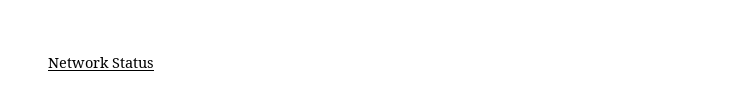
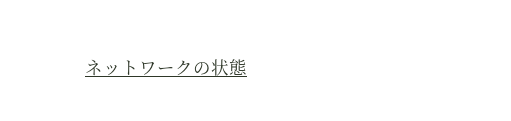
- Network Status
+ ネットワークの状態

